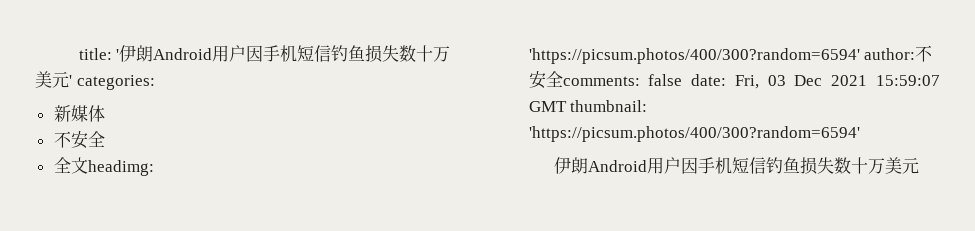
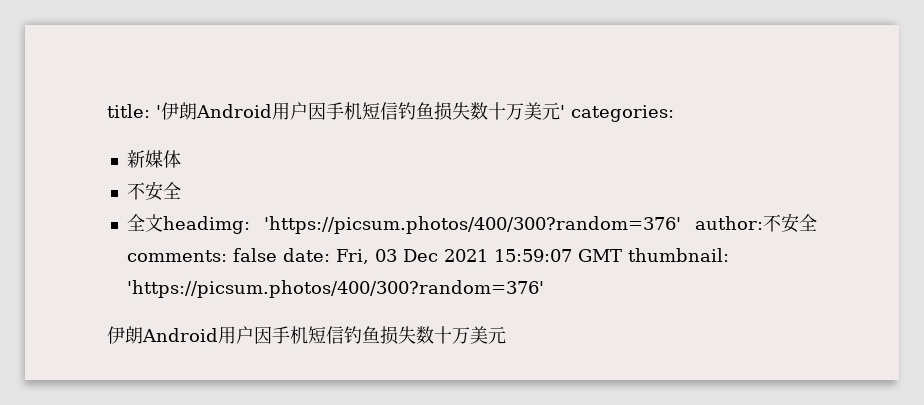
- 全文headimg: 'https://picsum.photos/400/300?random=6594' author:不安全comments: false date: Fri, 03 Dec 2021 15:59:07 GMT thumbnail: 'https://picsum.photos/400/300?random=6594'
+ 全文headimg: 'https://picsum.photos/400/300?random=376' author:不安全comments: false date: Fri, 03 Dec 2021 15:59:07 GMT thumbnail: 'https://picsum.photos/400/300?random=376'

